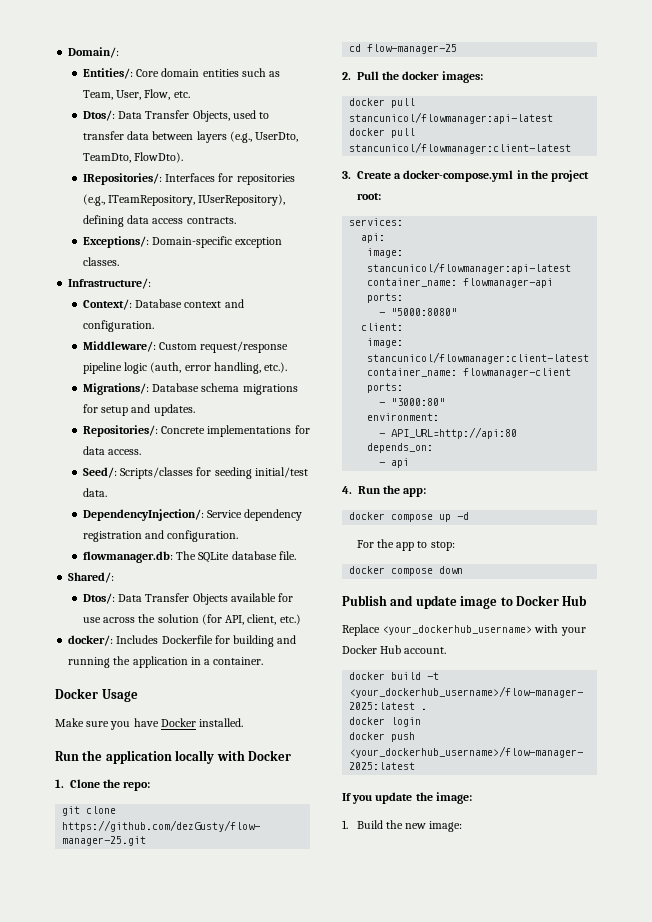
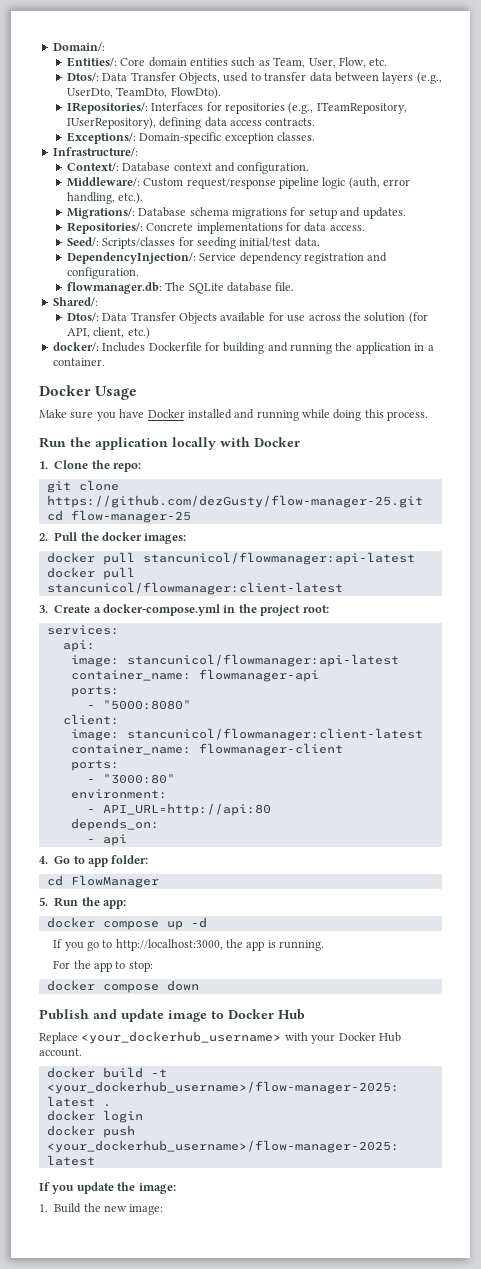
- Make sure you have Docker installed.
+ Make sure you have Docker installed and running while doing this process.
- 4. Run the app:
+ 4. Go to app folder:
+ cd FlowManager
+ 5. Run the app:
+ If you go to http://localhost:3000, the app is running.

